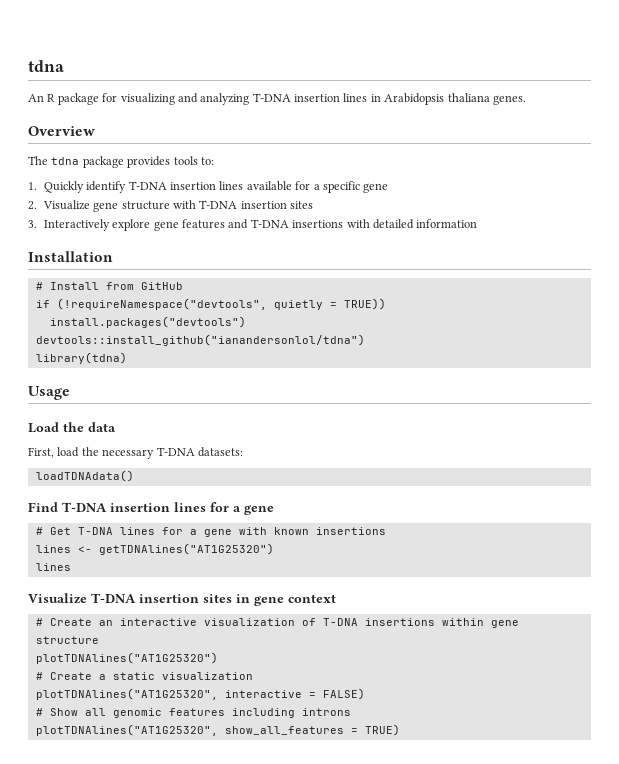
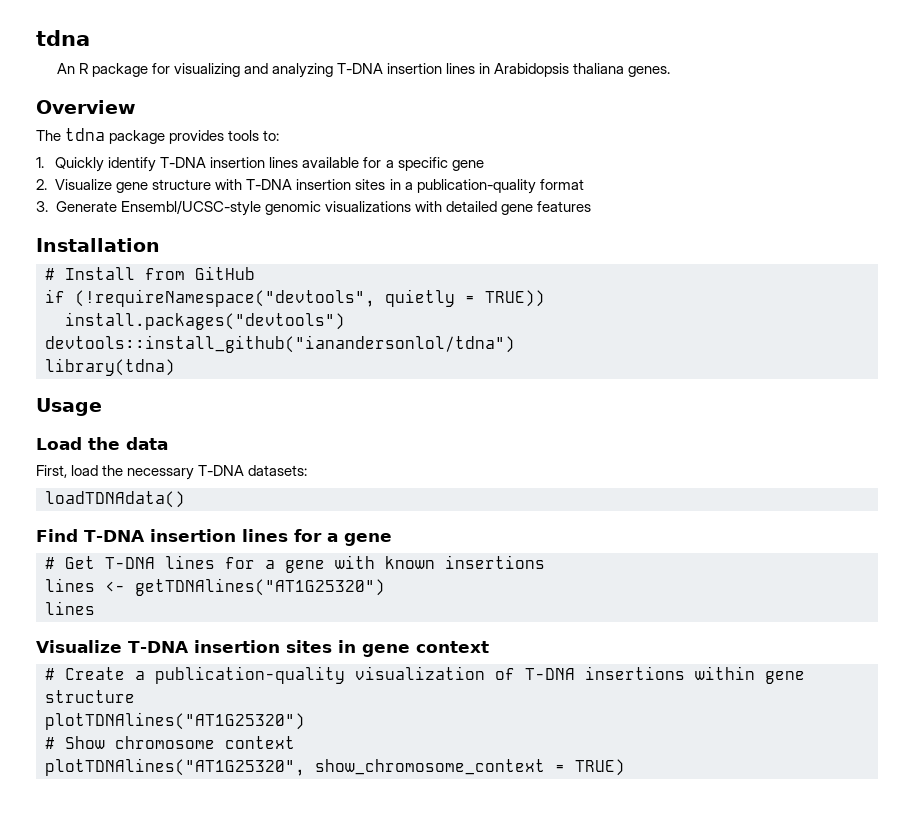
- 2. Visualize gene structure with T-DNA insertion sites
- 3. Interactively explore gene features and T-DNA insertions with detailed information
+ 2. Visualize gene structure with T-DNA insertion sites in a publication-quality format
+ 3. Generate Ensembl/UCSC-style genomic visualizations with detailed gene features
- # Create an interactive visualization of T-DNA insertions within gene structure
+ # Create a publication-quality visualization of T-DNA insertions within gene structure
- # Create a static visualization
- plotTDNAlines("AT1G25320", interactive = FALSE)
- # Show all genomic features including introns
- plotTDNAlines("AT1G25320", show_all_features = TRUE)
+ # Show chromosome context
+ plotTDNAlines("AT1G25320", show_chromosome_context = TRUE)

